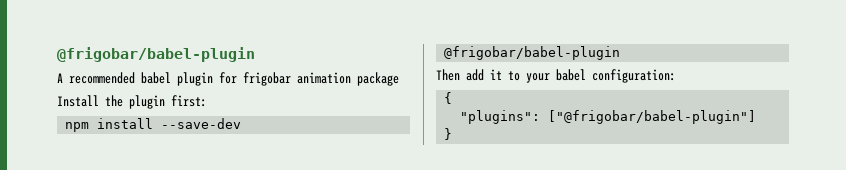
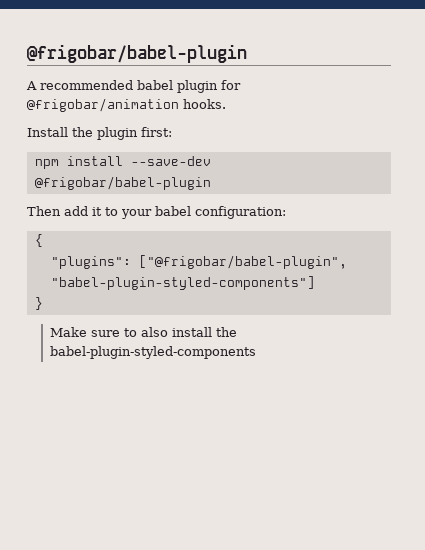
- A recommended babel plugin for frigobar animation package
+ A recommended babel plugin for @frigobar/animation hooks.
- "plugins": ["@frigobar/babel-plugin"]
+ "plugins": ["@frigobar/babel-plugin", "babel-plugin-styled-components"]
+ Make sure to also install the babel-plugin-styled-components

